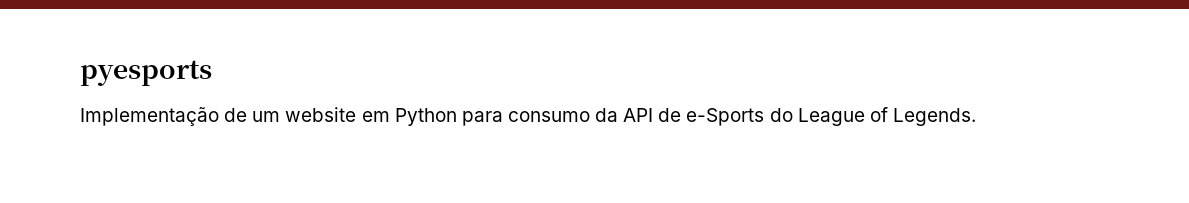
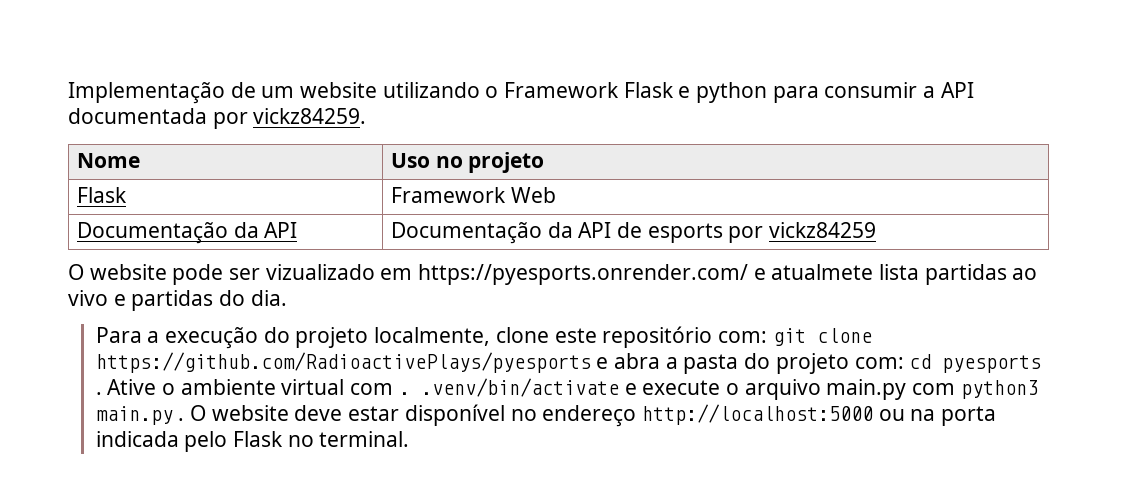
- pyesports
- Implementação de um website em Python para consumo da API de e-Sports do League of Legends.
+ Implementação de um website utilizando o Framework Flask e python para consumir a API documentada por vickz84259.
+ Nome | Uso no projeto
+ Flask | Framework Web
+ Documentação da API | Documentação da API de esports por vickz84259
+ O website pode ser vizualizado em https://pyesports.onrender.com/ e atualmete lista partidas ao vivo e partidas do dia.
+ Para a execução do projeto localmente, clone este repositório com: git clone https://github.com/RadioactivePlays/pyesports e abra a pasta do projeto com: cd pyesports . Ative o ambiente virtual com . .venv/bin/activate e execute o arquivo main.py com python3 main.py . O website deve estar disponível no endereço http://localhost:5000 ou na porta indicada pelo Flask no terminal.

